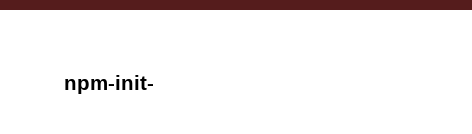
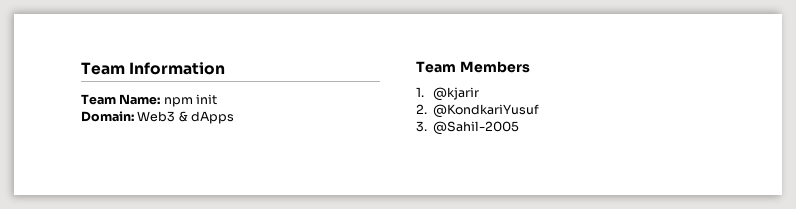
- npm-init-
+ Team Information
+ Team Name: npm init
+ Domain: Web3 & dApps
+ Team Members
+ 1. @kjarir
+ 2. @KondkariYusuf
+ 3. @Sahil-2005

